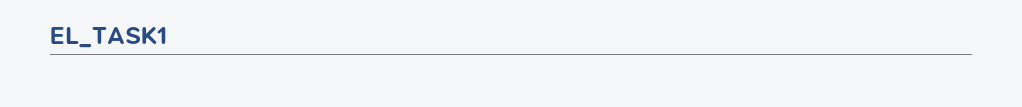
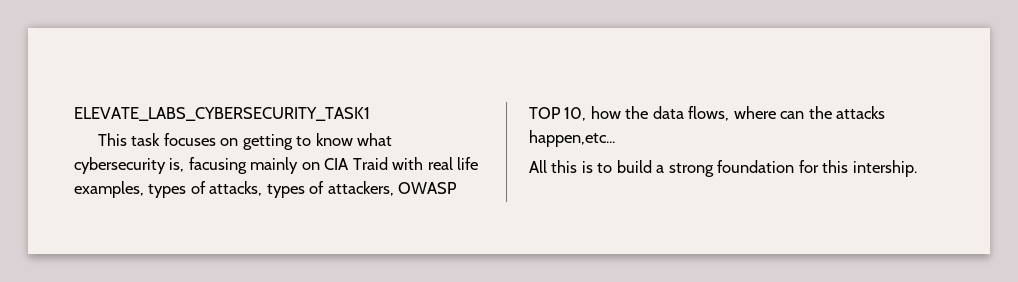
- EL_TASK1
+ ELEVATE_LABS_CYBERSECURITY_TASK1
+ This task focuses on getting to know what cybersecurity is, facusing mainly on CIA Traid with real life examples, types of attacks, types of attackers, OWASP TOP 10, how the data flows, where can the attacks happen,etc...
+ All this is to build a strong foundation for this intership.

